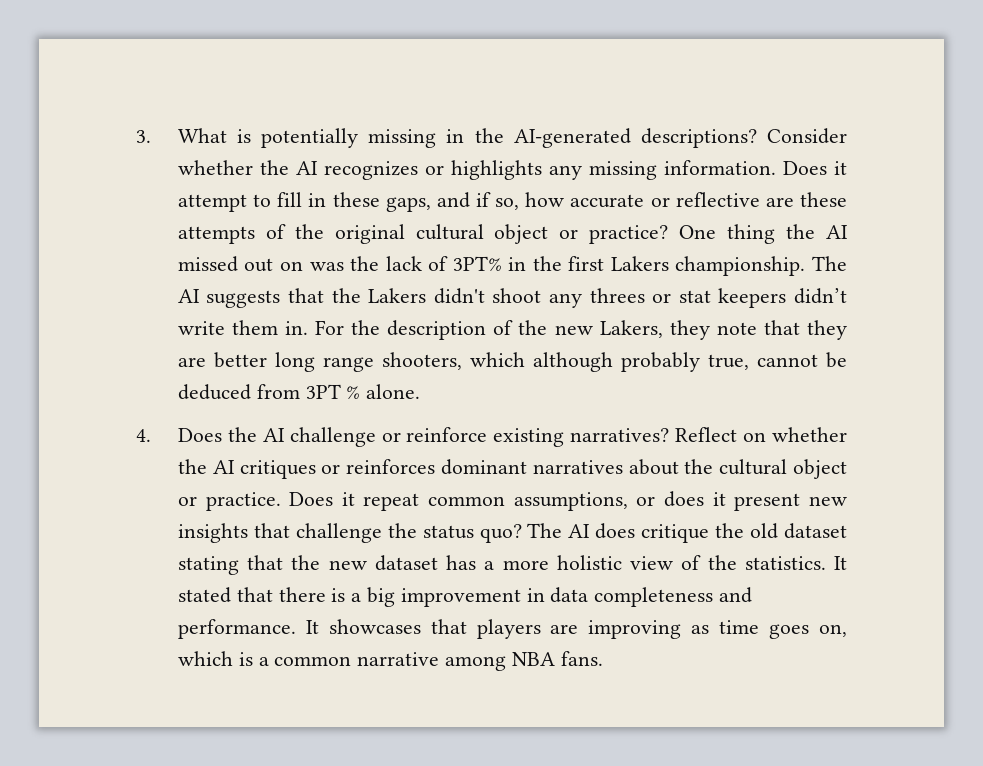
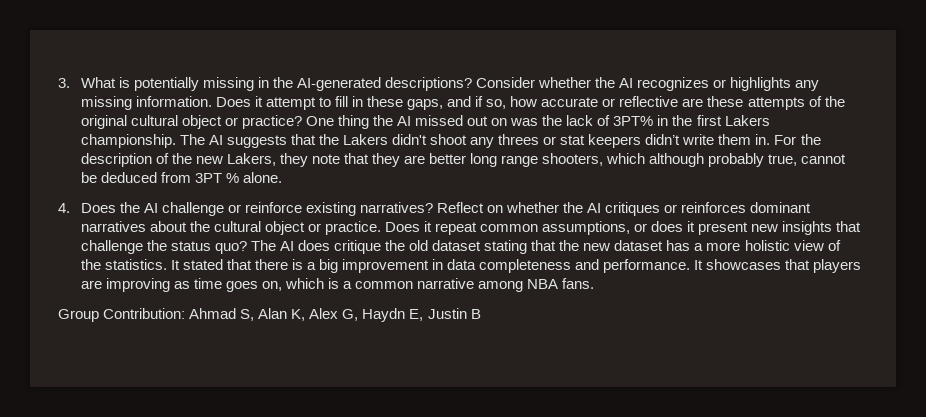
+ Group Contribution: Ahmad S, Alan K, Alex G, Haydn E, Justin B

